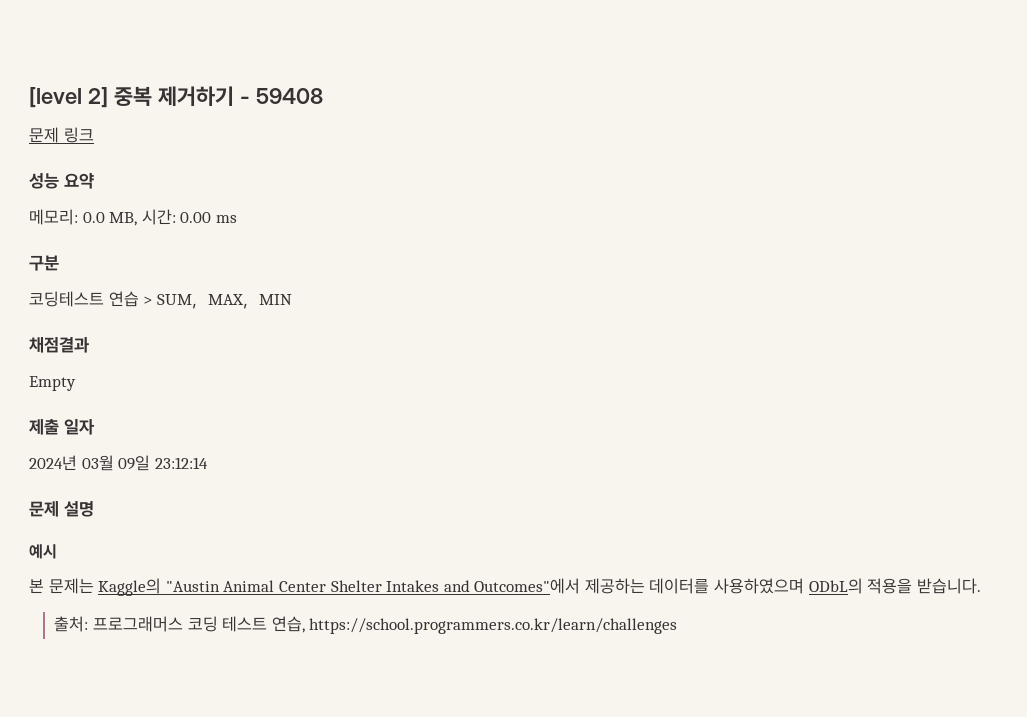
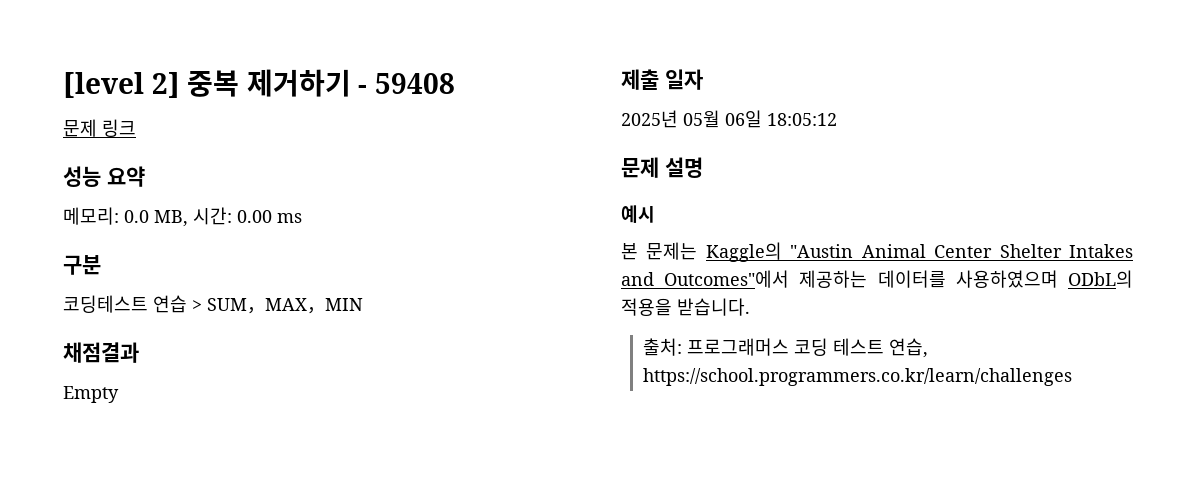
- 2024년 03월 09일 23:12:14
+ 2025년 05월 06일 18:05:12

